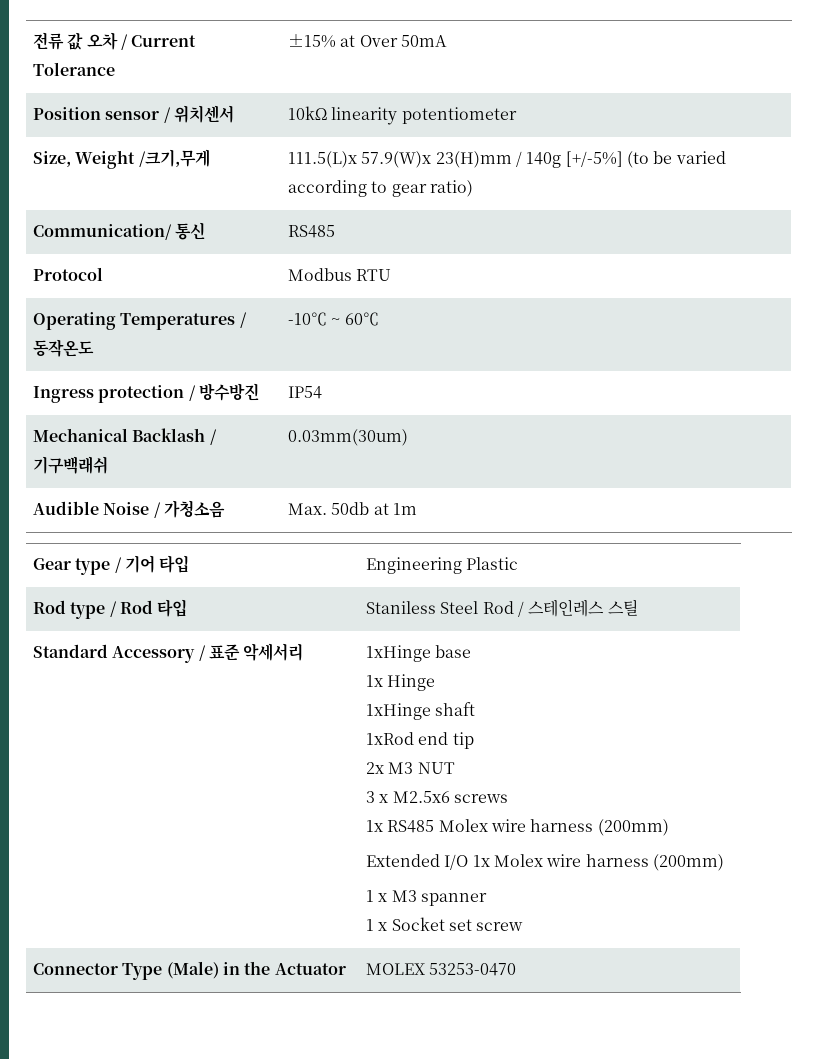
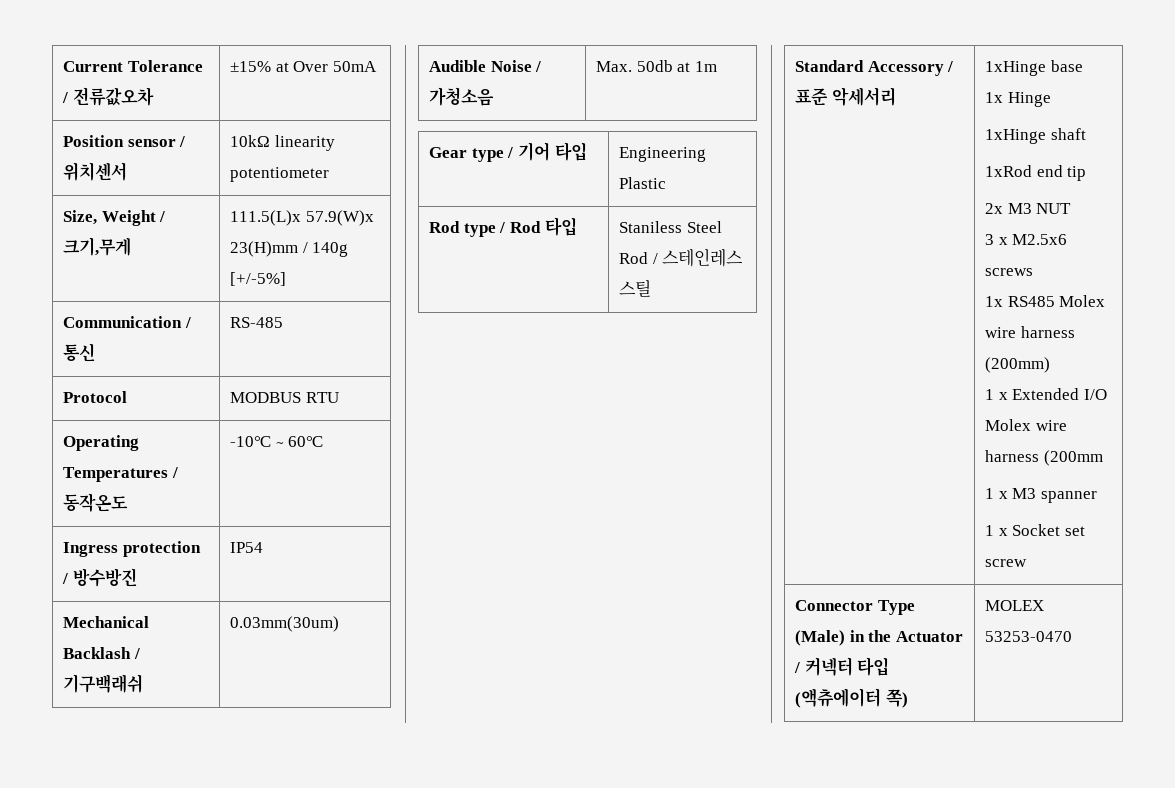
- 전류 값 오차 / Current Tolerance | ±15% at Over 50mA
+ Current Tolerance / 전류값오차 | ±15% at Over 50mA
- Size, Weight /크기,무게 | 111.5(L)x 57.9(W)x 23(H)mm / 140g [+/-5%] (to be varied according to gear ratio)
- Communication/ 통신 | RS485
+ Size, Weight / 크기,무게 | 111.5(L)x 57.9(W)x 23(H)mm / 140g [+/-5%]
+ Communication / 통신 | RS-485
- Protocol | Modbus RTU
+ Protocol | MODBUS RTU
- Operating Temperatures / 동작온도 | -10℃ ~ 60℃
+ Operating Temperatures / 동작온도 | -10℃ ⁓ 60℃
- Extended I/O 1x Molex wire harness (200mm)
+ 1 x Extended I/O Molex wire harness (200mm
- Connector Type (Male) in the Actuator | MOLEX 53253-0470
+ Connector Type (Male) in the Actuator / 커넥터 타입 (액츄에이터 쪽) | MOLEX 53253-0470

